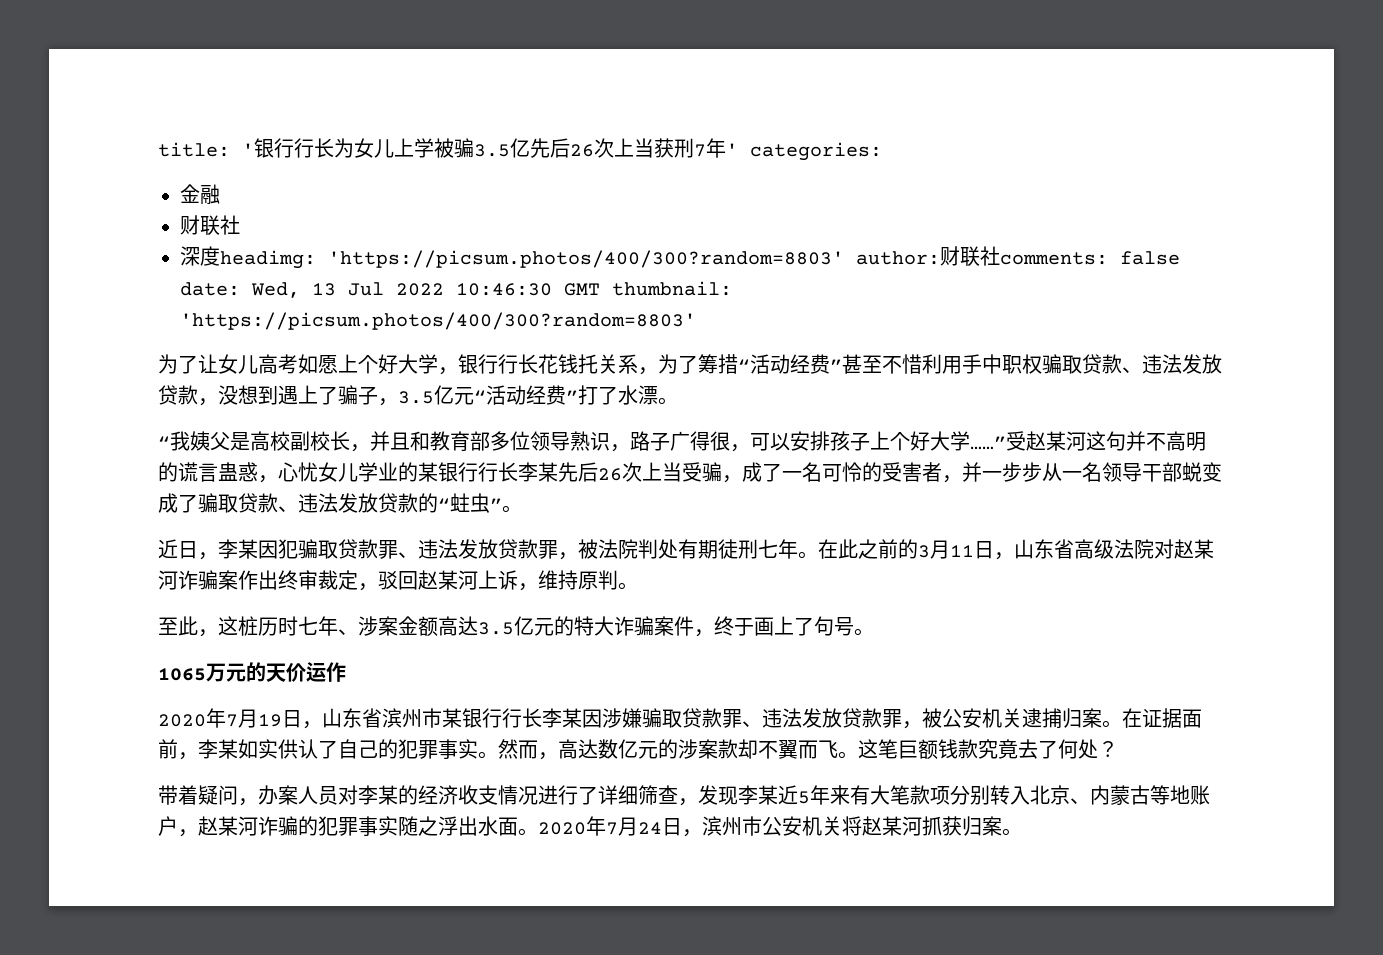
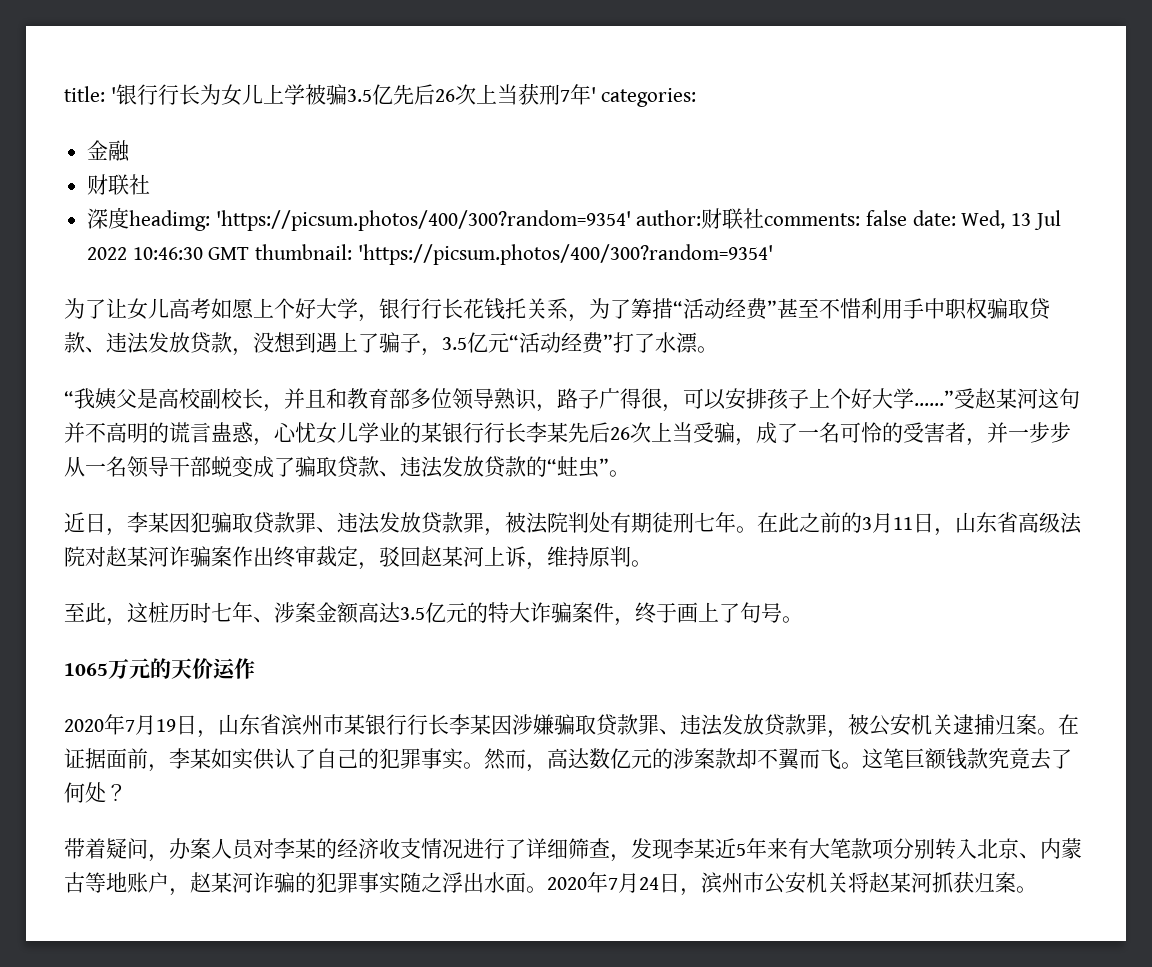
- 深度headimg: 'https://picsum.photos/400/300?random=8803' author:财联社comments: false date: Wed, 13 Jul 2022 10:46:30 GMT thumbnail: 'https://picsum.photos/400/300?random=8803'
+ 深度headimg: 'https://picsum.photos/400/300?random=9354' author:财联社comments: false date: Wed, 13 Jul 2022 10:46:30 GMT thumbnail: 'https://picsum.photos/400/300?random=9354'

